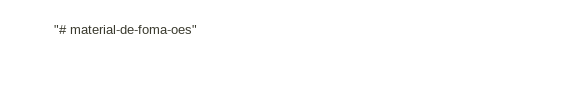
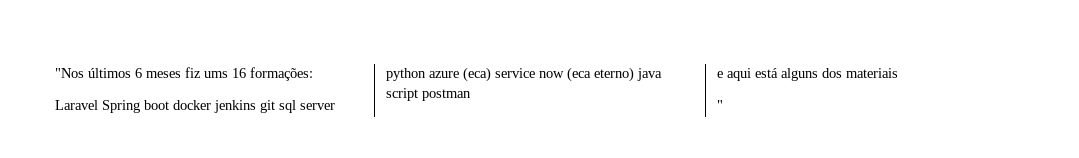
- "# material-de-foma-oes"
+ "Nos últimos 6 meses fiz ums 16 formações:
+ Laravel Spring boot docker jenkins git sql server python azure (eca) service now (eca eterno) java script postman
+ e aqui está alguns dos materiais
+ "

